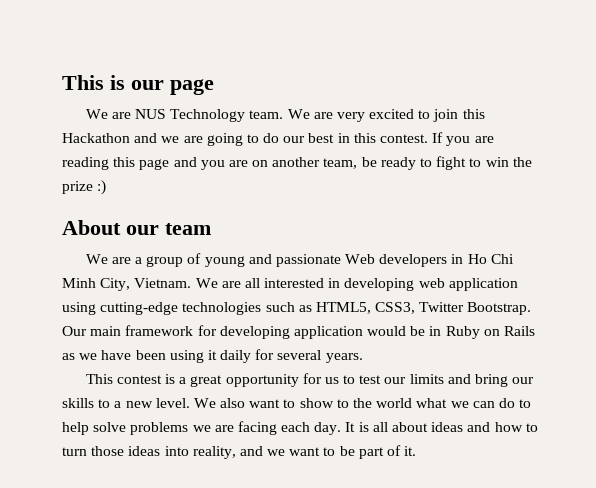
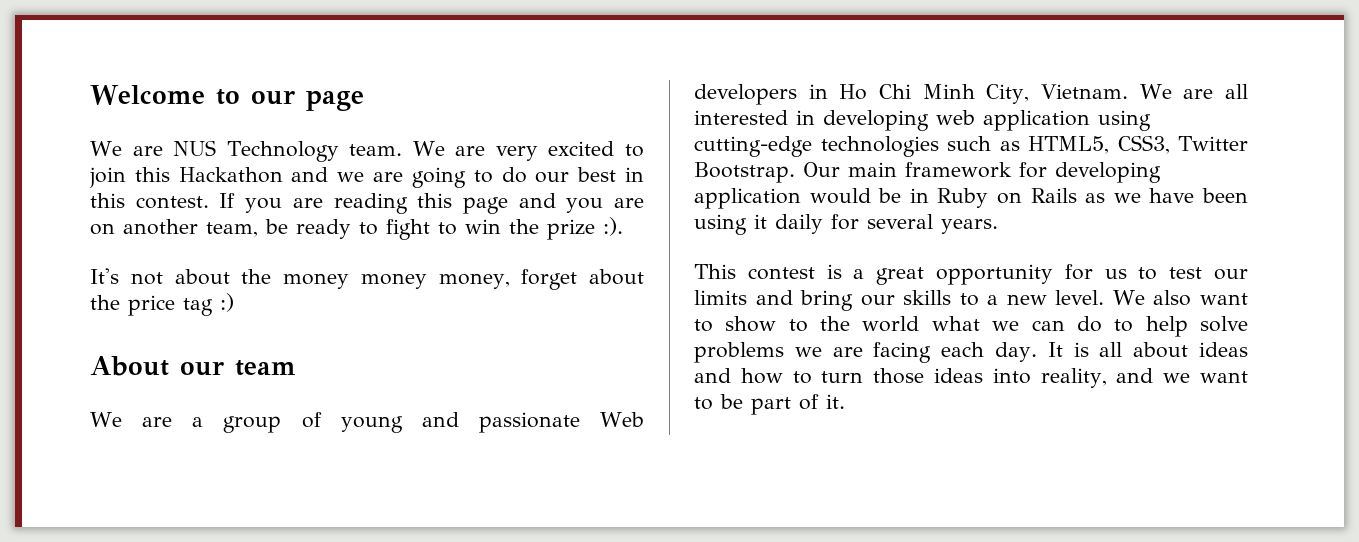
- This is our page
+ Welcome to our page
- If you are reading this page and you are on another team, be ready to fight to win the prize :)
+ If you are reading this page and you are on another team, be ready to fight to win the prize :).
+ It's not about the money money money, forget about the price tag :)

